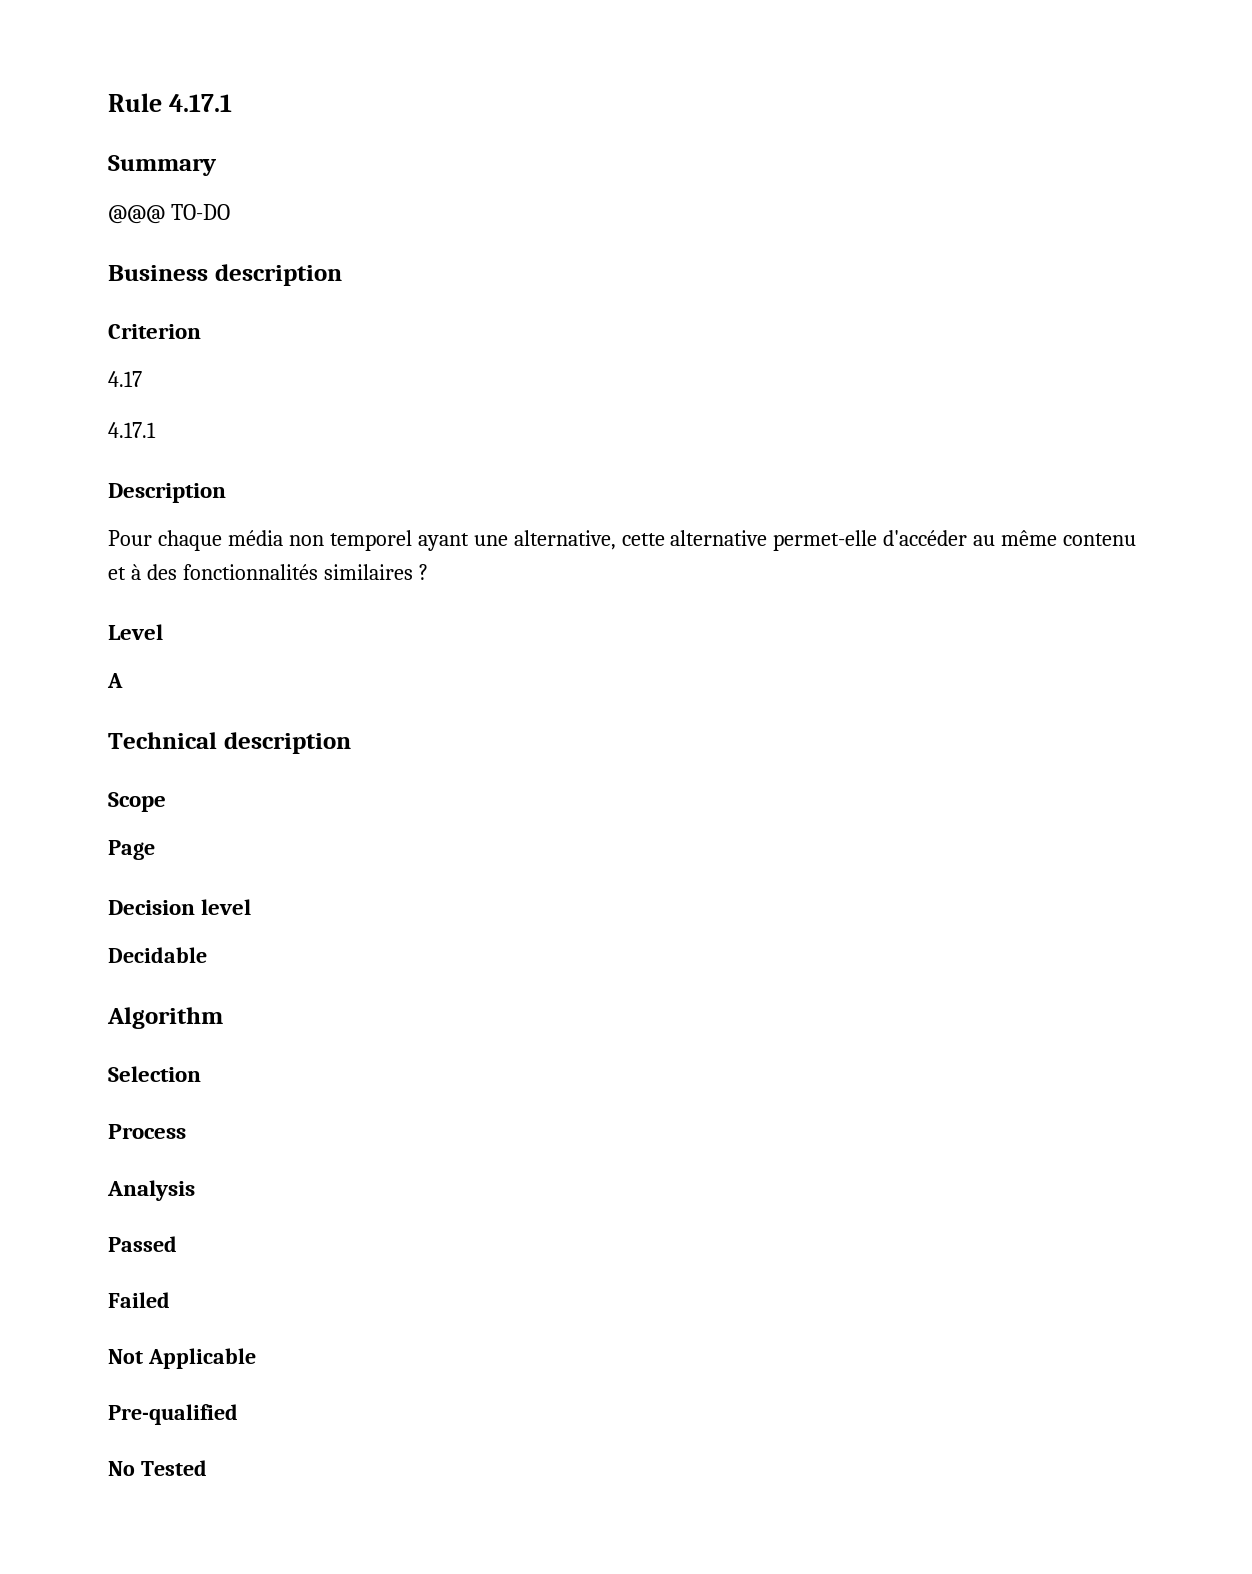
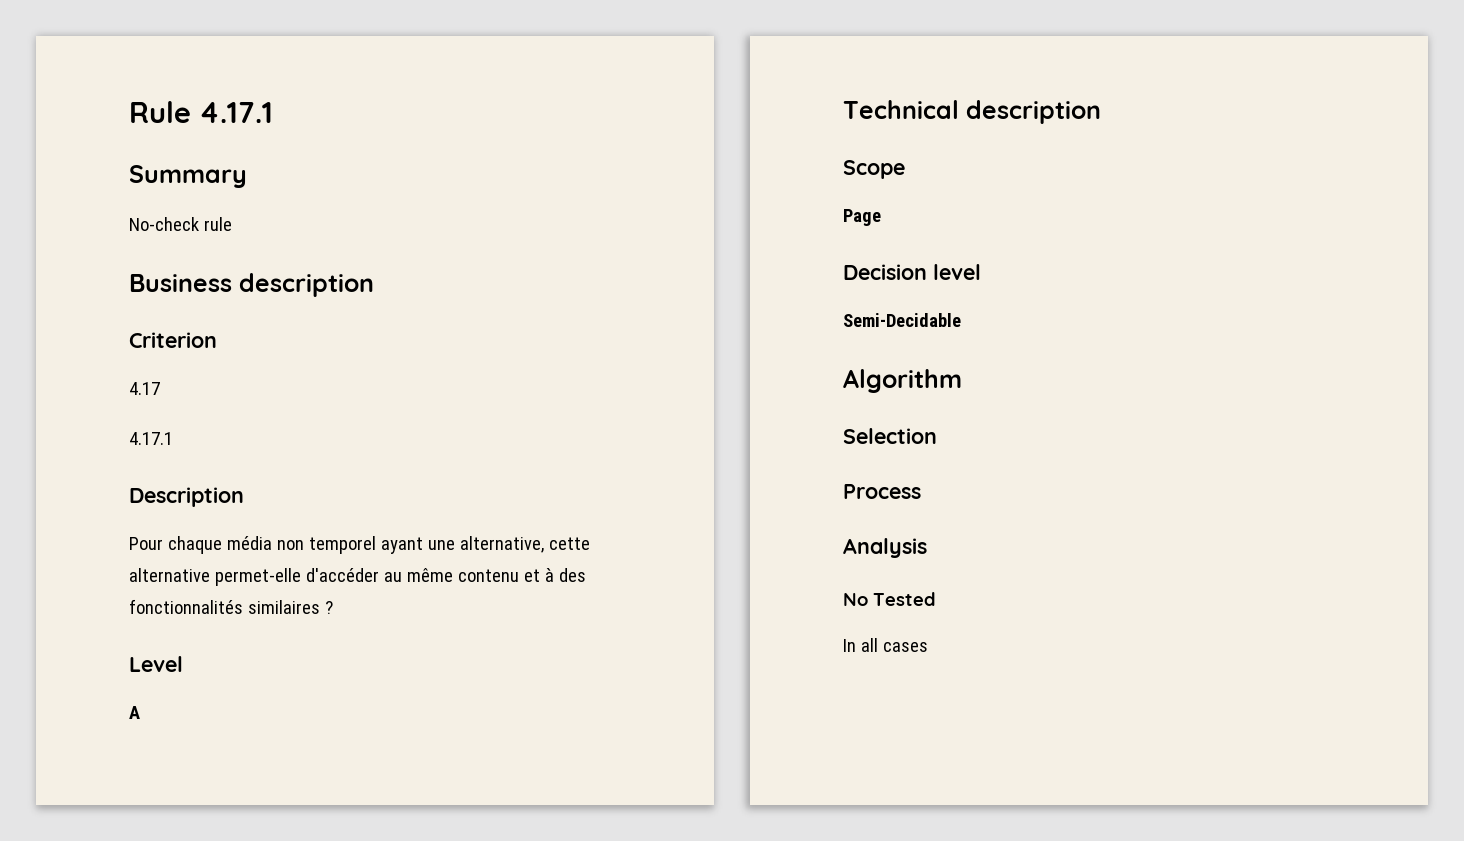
- @@@ TO-DO
+ No-check rule
- Decidable
+ Semi-Decidable
- Passed
- Failed
- Not Applicable
- Pre-qualified
+ In all cases

